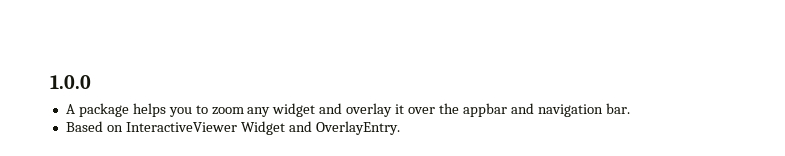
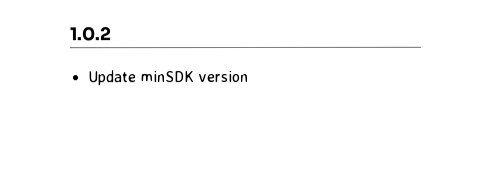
- 1.0.0
- A package helps you to zoom any widget and overlay it over the appbar and navigation bar.
- Based on InteractiveViewer Widget and OverlayEntry.
+ 1.0.2
+ Update minSDK version

